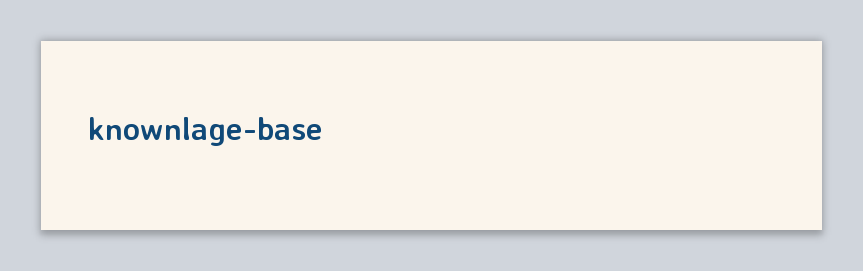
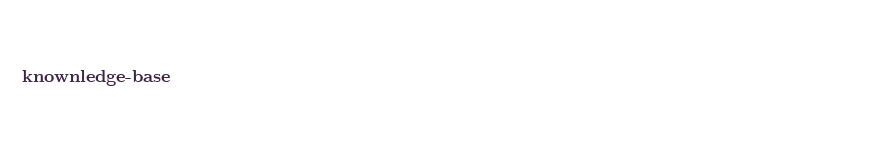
- knownlage-base
+ knownledge-base

